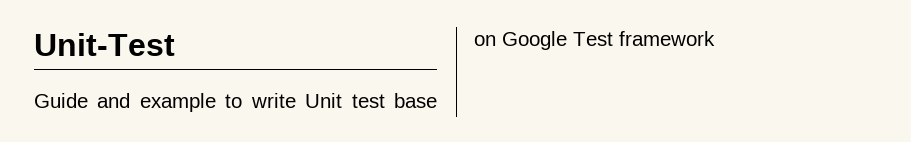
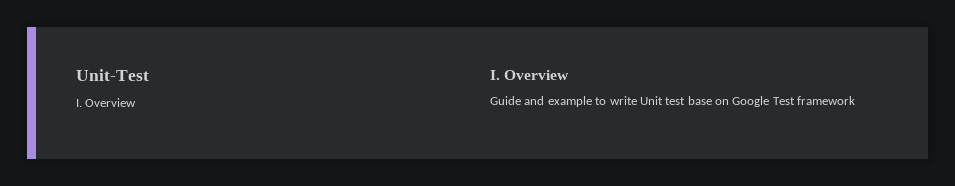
  Unit-Test
+ I. Overview
+ I. Overview

